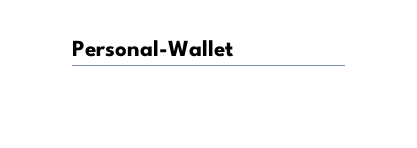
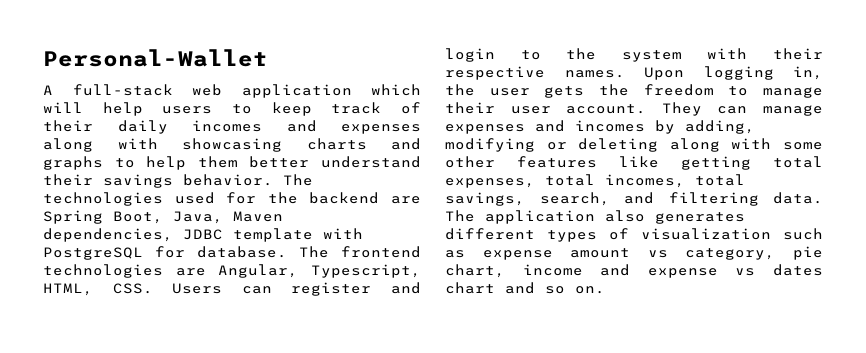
+ A full-stack web application which will help users to keep track of their daily incomes and expenses along with showcasing charts and graphs to help them better understand their savings behavior. The technologies used for the backend are Spring Boot, Java, Maven dependencies, JDBC template with PostgreSQL for database. The frontend technologies are Angular, Typescript, HTML, CSS. Users can register and login to the system with their respective names. Upon logging in, the user gets the freedom to manage their user account. They can manage expenses and incomes by adding, modifying or deleting along with some other features like getting total expenses, total incomes, total savings, search, and filtering data. The application also generates different types of visualization such as expense amount vs category, pie chart, income and expense vs dates chart and so on.

